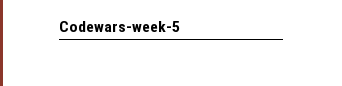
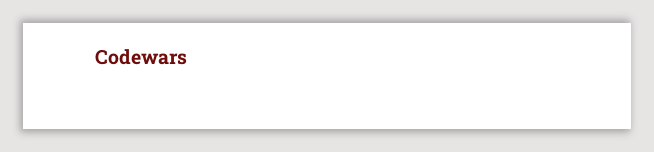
- Codewars-week-5
+ Codewars

